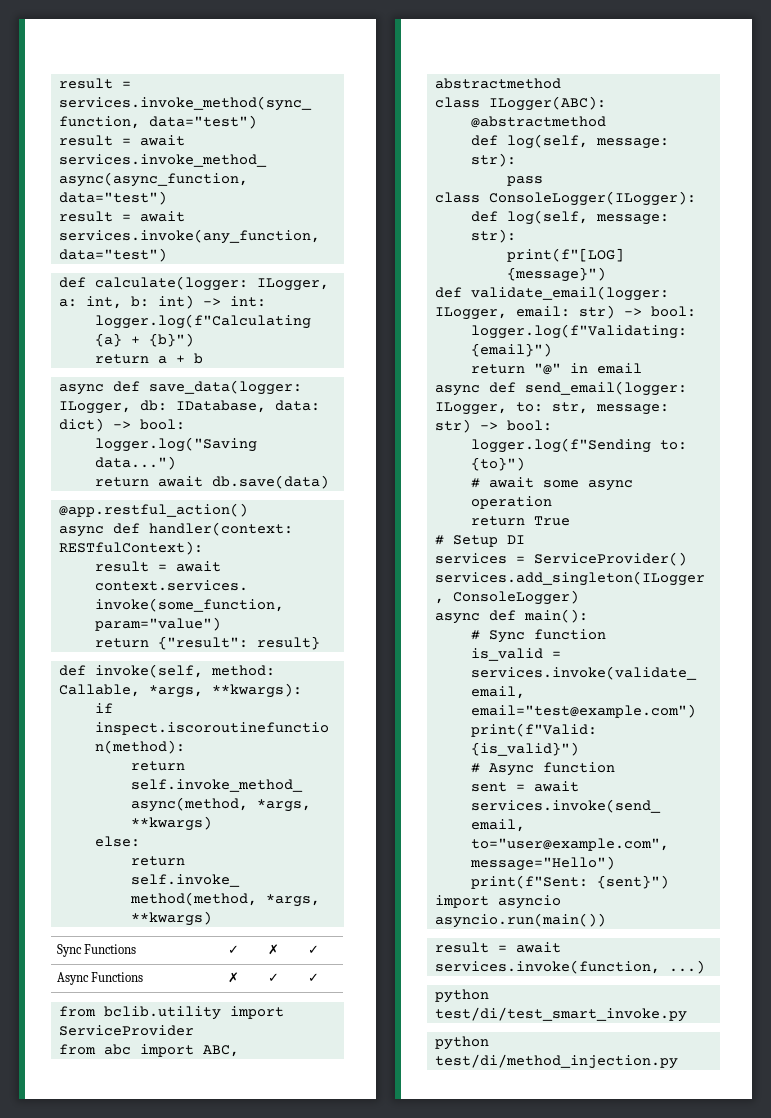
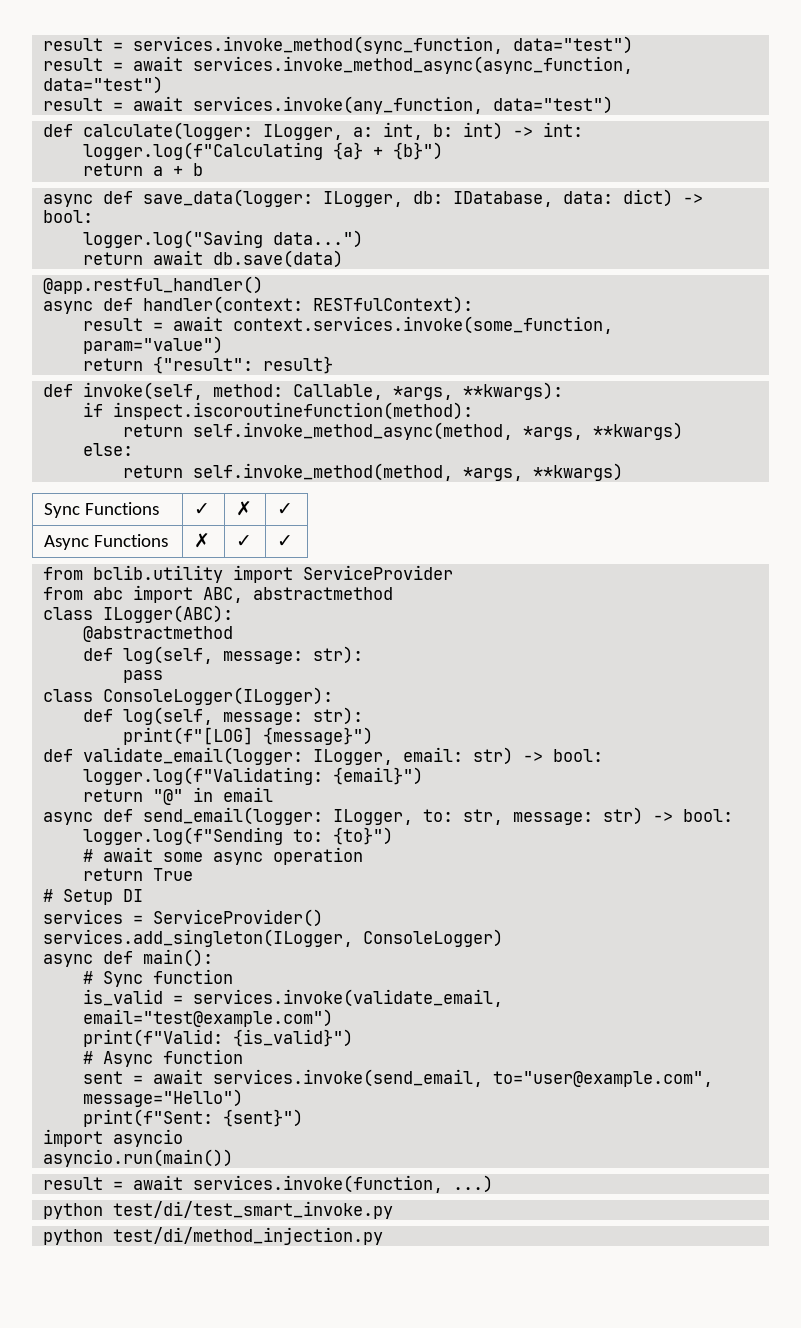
- @app.restful_action()
+ @app.restful_handler()

